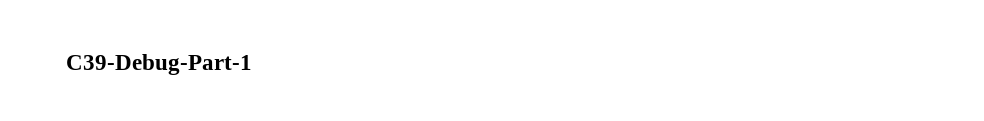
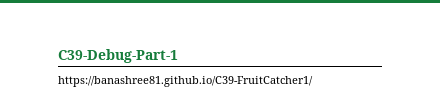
+ https://banashree81.github.io/C39-FruitCatcher1/

